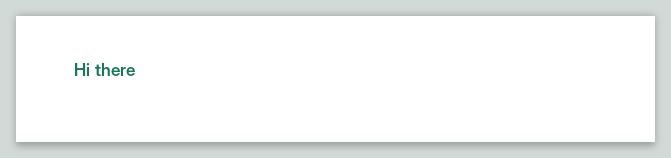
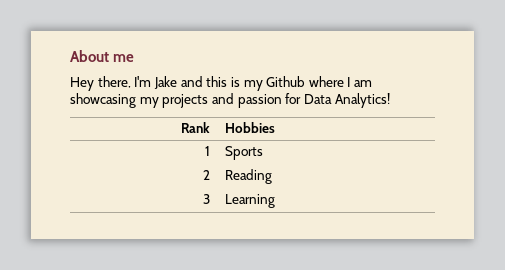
- Hi there
+ About me
+ Hey there, I'm Jake and this is my Github where I am showcasing my projects and passion for Data Analytics!
+ Rank | Hobbies
+ 1 | Sports
+ 2 | Reading
+ 3 | Learning

